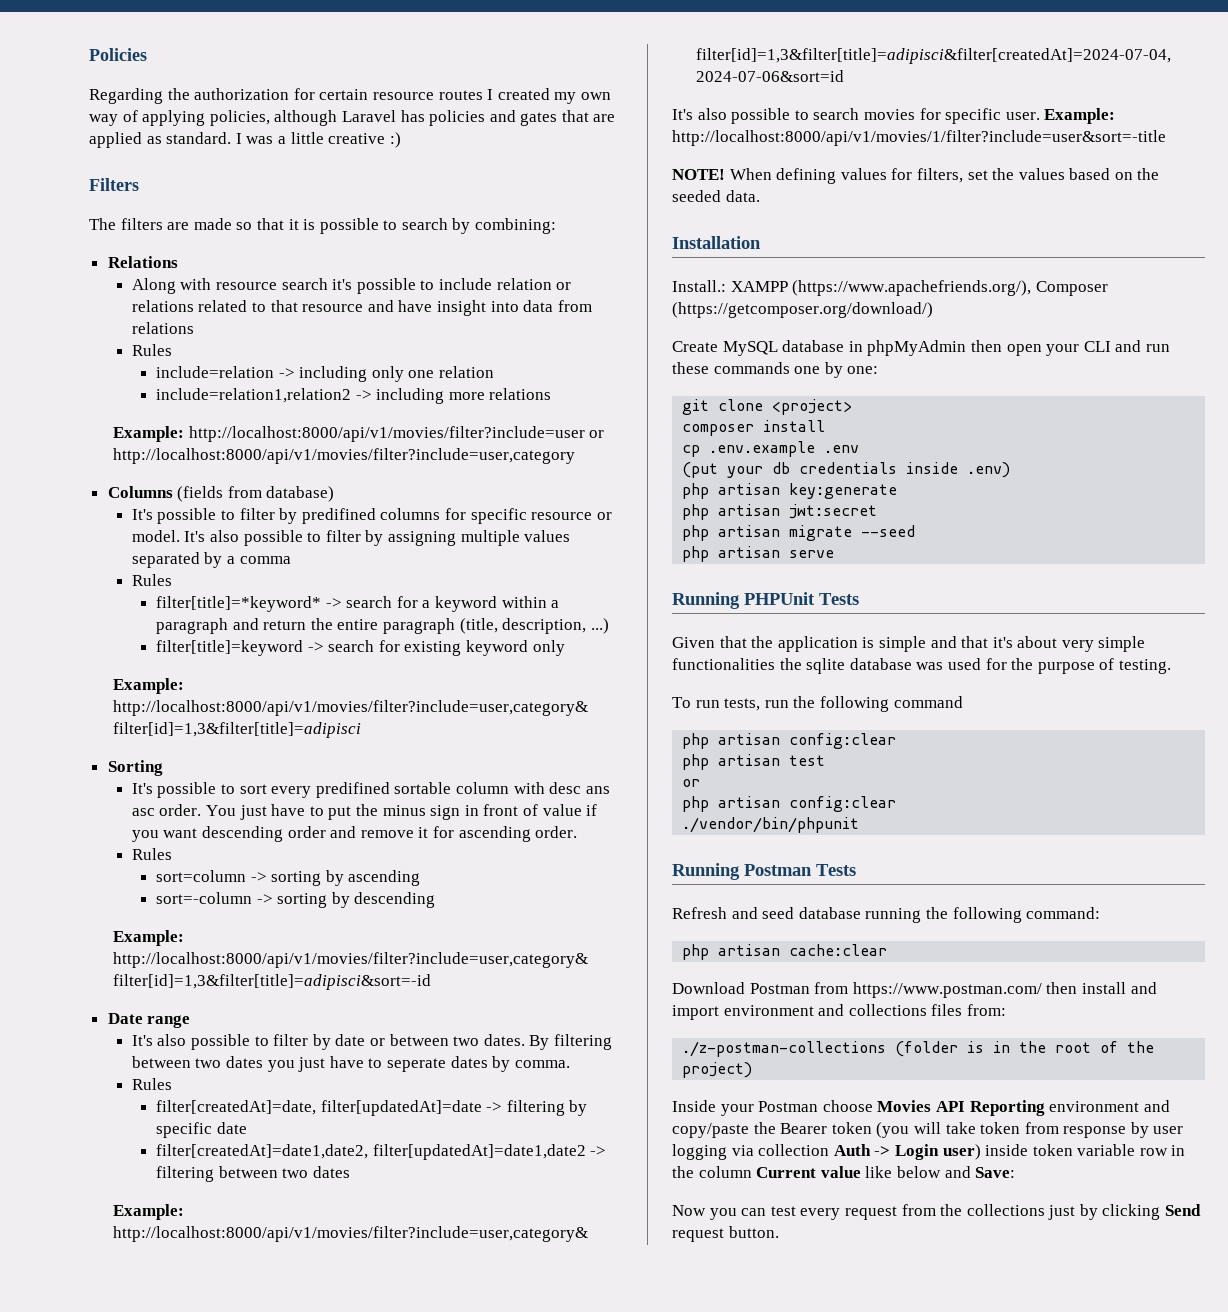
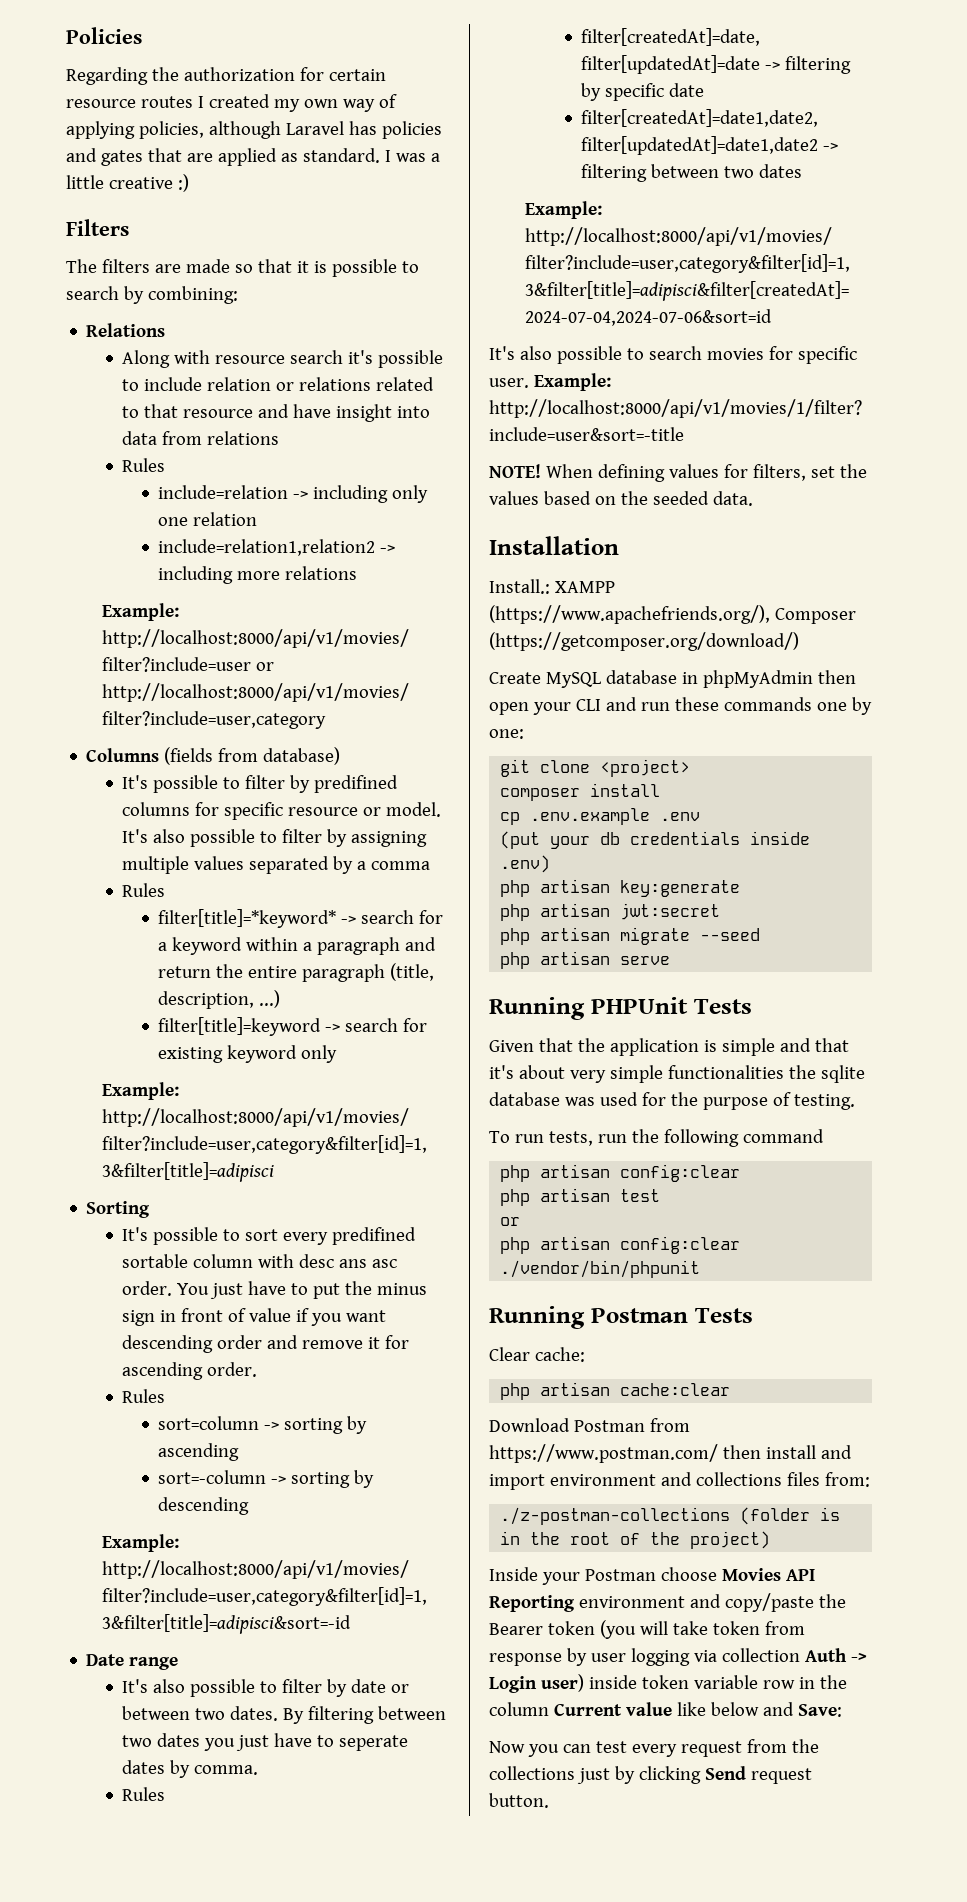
- Refresh and seed database running the following command:
+ Clear cache:

